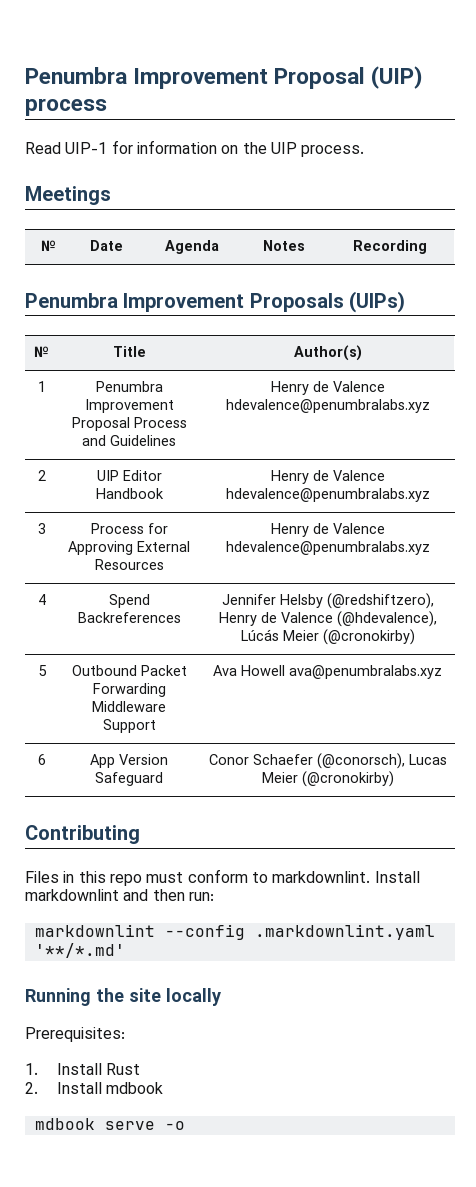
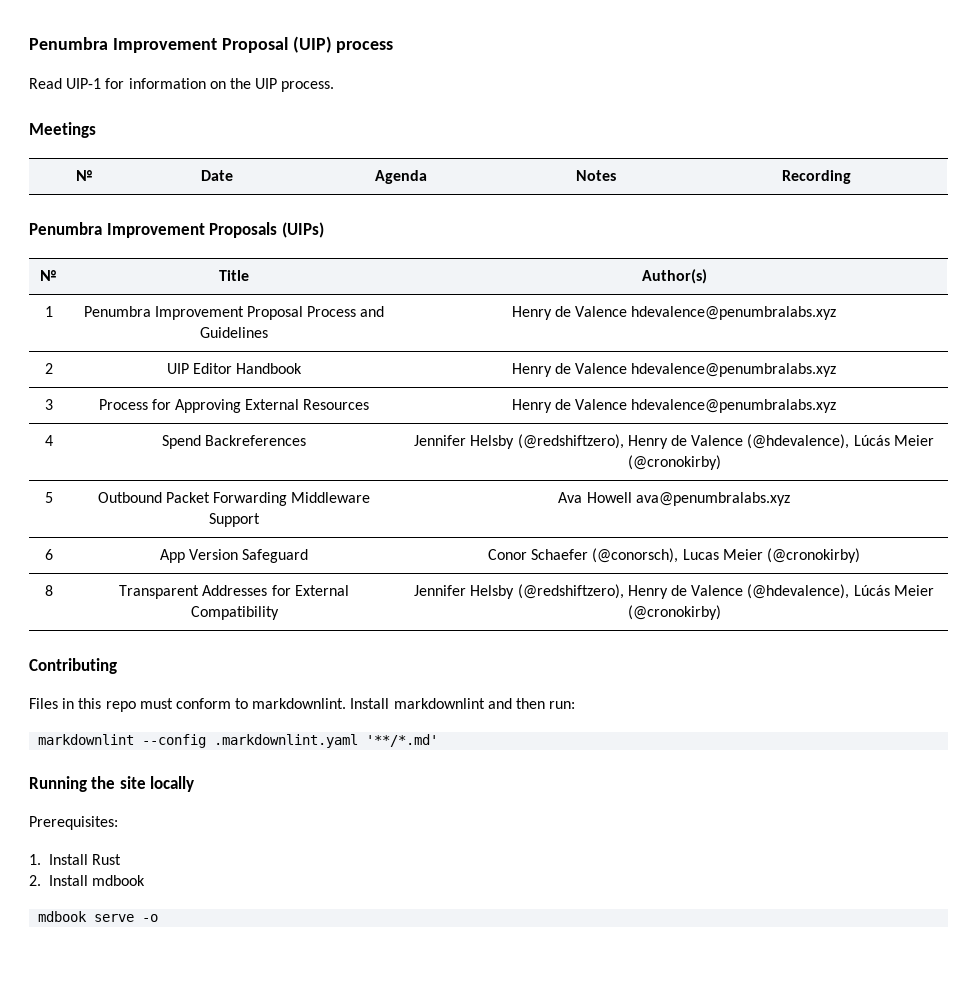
+ 8 | Transparent Addresses for External Compatibility | Jennifer Helsby (@redshiftzero), Henry de Valence (@hdevalence), Lúcás Meier (@cronokirby)

